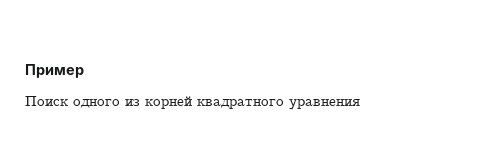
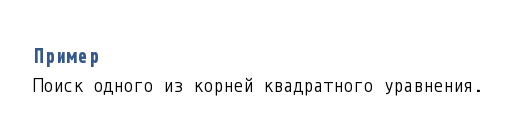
- Поиск одного из корней квадратного уравнения
+ Поиск одного из корней квадратного уравнения.

